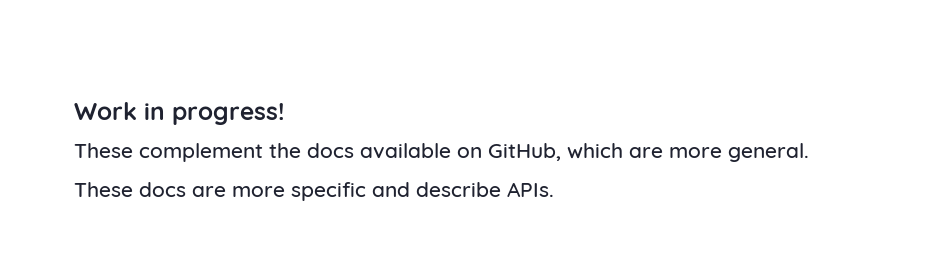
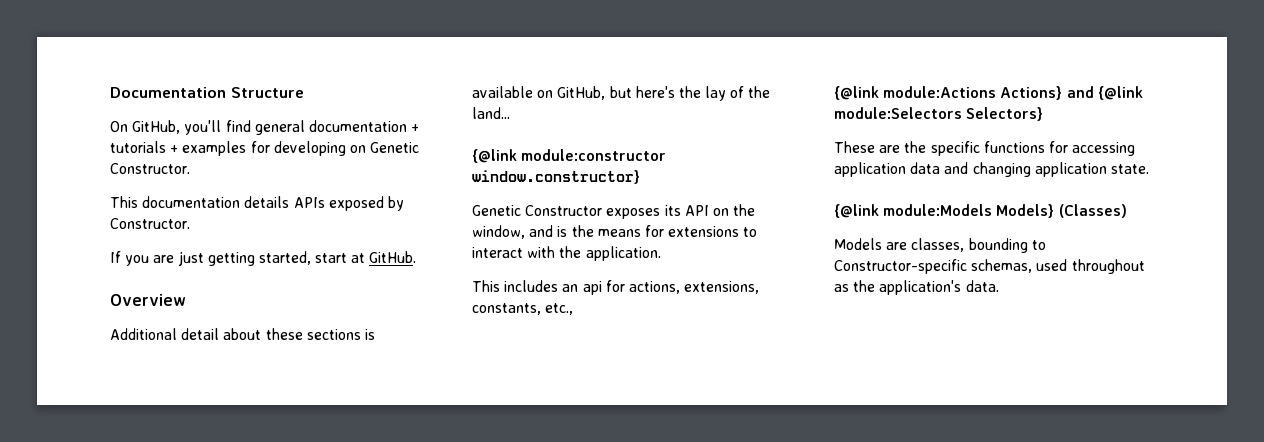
- Work in progress!
- These complement the docs available on GitHub, which are more general.
- These docs are more specific and describe APIs.
+ Documentation Structure
+ On GitHub, you'll find general documentation + tutorials + examples for developing on Genetic Constructor.
+ This documentation details APIs exposed by Constructor.
+ If you are just getting started, start at GitHub.
+ Overview
+ Additional detail about these sections is available on GitHub, but here's the lay of the land...
+ {@link module:constructor window.constructor}
+ Genetic Constructor exposes its API on the window, and is the means for extensions to interact with the application.
+ This includes an api for actions, extensions, constants, etc.,
+ {@link module:Actions Actions} and {@link module:Selectors Selectors}
+ These are the specific functions for accessing application data and changing application state.
+ {@link module:Models Models} (Classes)
+ Models are classes, bounding to Constructor-specific schemas, used throughout as the application's data.

